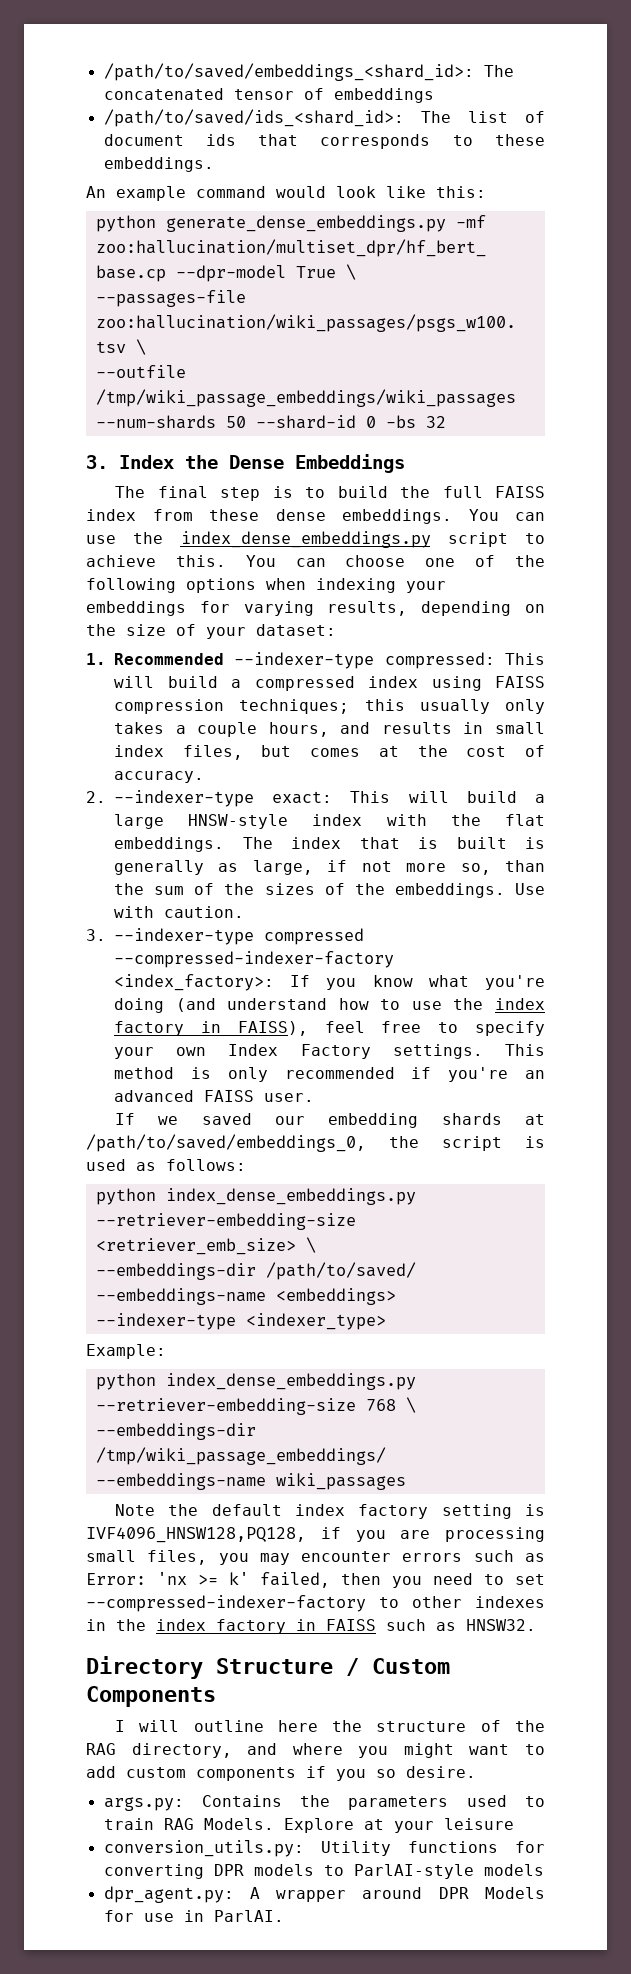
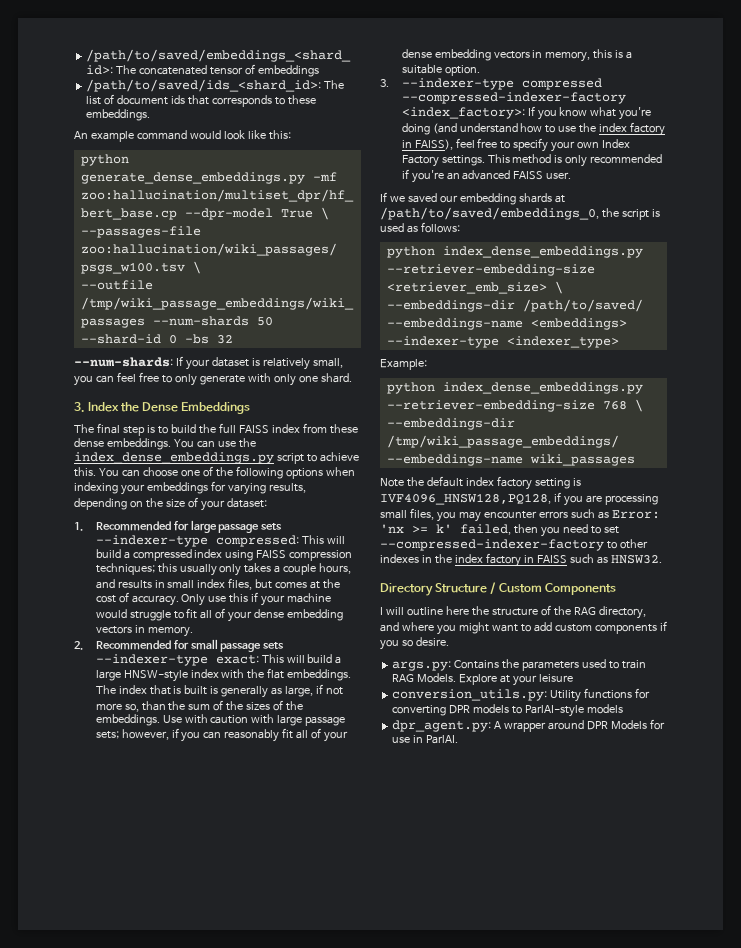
+ --num-shards: If your dataset is relatively small, you can feel free to only generate with only one shard.
- 1. Recommended --indexer-type compressed: This will build a compressed index using FAISS compression techniques; this usually only takes a couple hours, and results in small index files, but comes at the cost of accuracy.
- 2. --indexer-type exact: This will build a large HNSW-style index with the flat embeddings.
+ 1. Recommended for large passage sets --indexer-type compressed: This will build a compressed index using FAISS compression techniques; this usually only takes a couple hours, and results in small index files, but comes at the cost of accuracy. Only use this if your machine would struggle to fit all of your dense embedding vectors in memory.
+ 2. Recommended for small passage sets --indexer-type exact: This will build a large HNSW-style index with the flat embeddings.
- Use with caution.
+ Use with caution with large passage sets; however, if you can reasonably fit all of your dense embedding vectors in memory, this is a suitable option.

